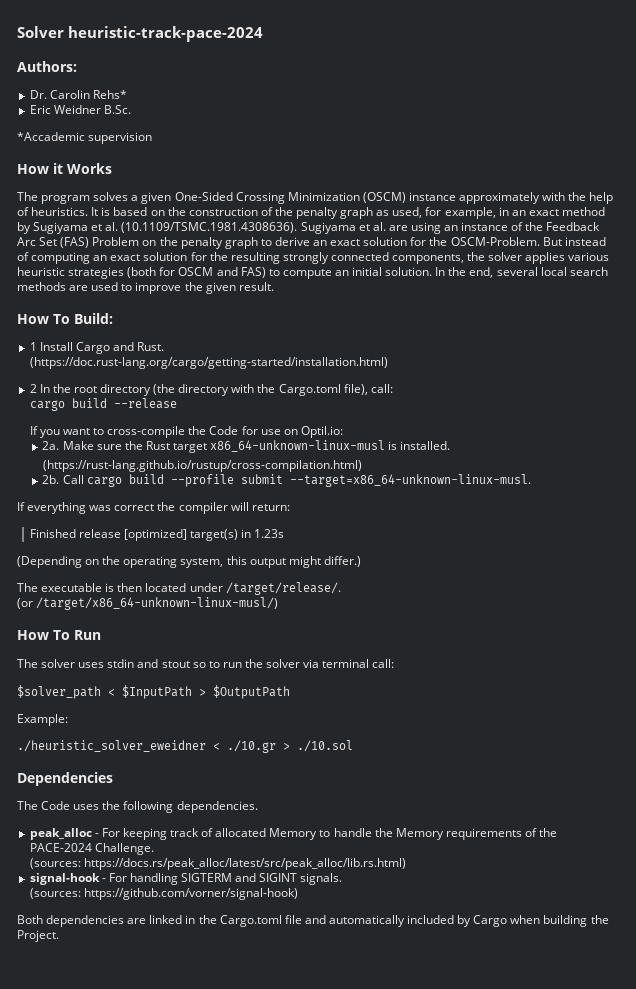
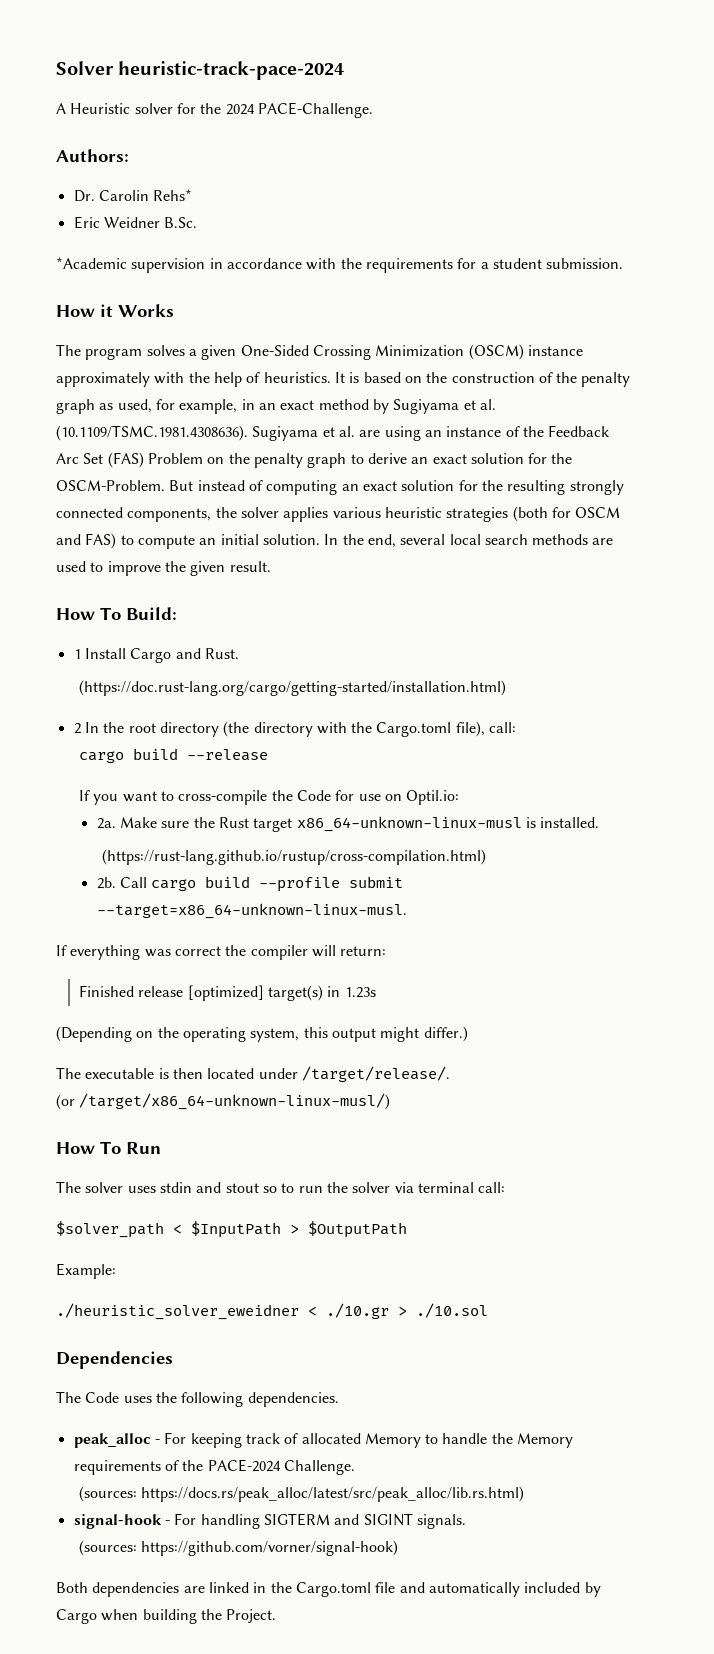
+ A Heuristic solver for the 2024 PACE-Challenge.
- *Accademic supervision
+ *Academic supervision in accordance with the requirements for a student submission.

